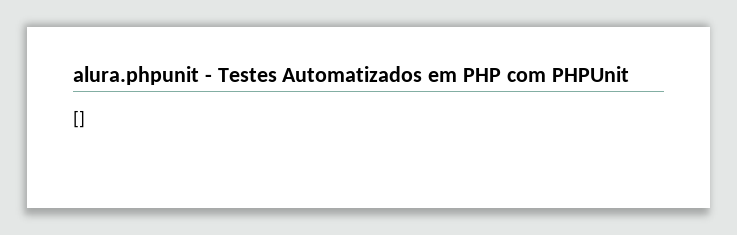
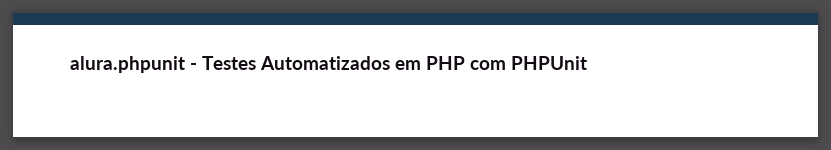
- []

